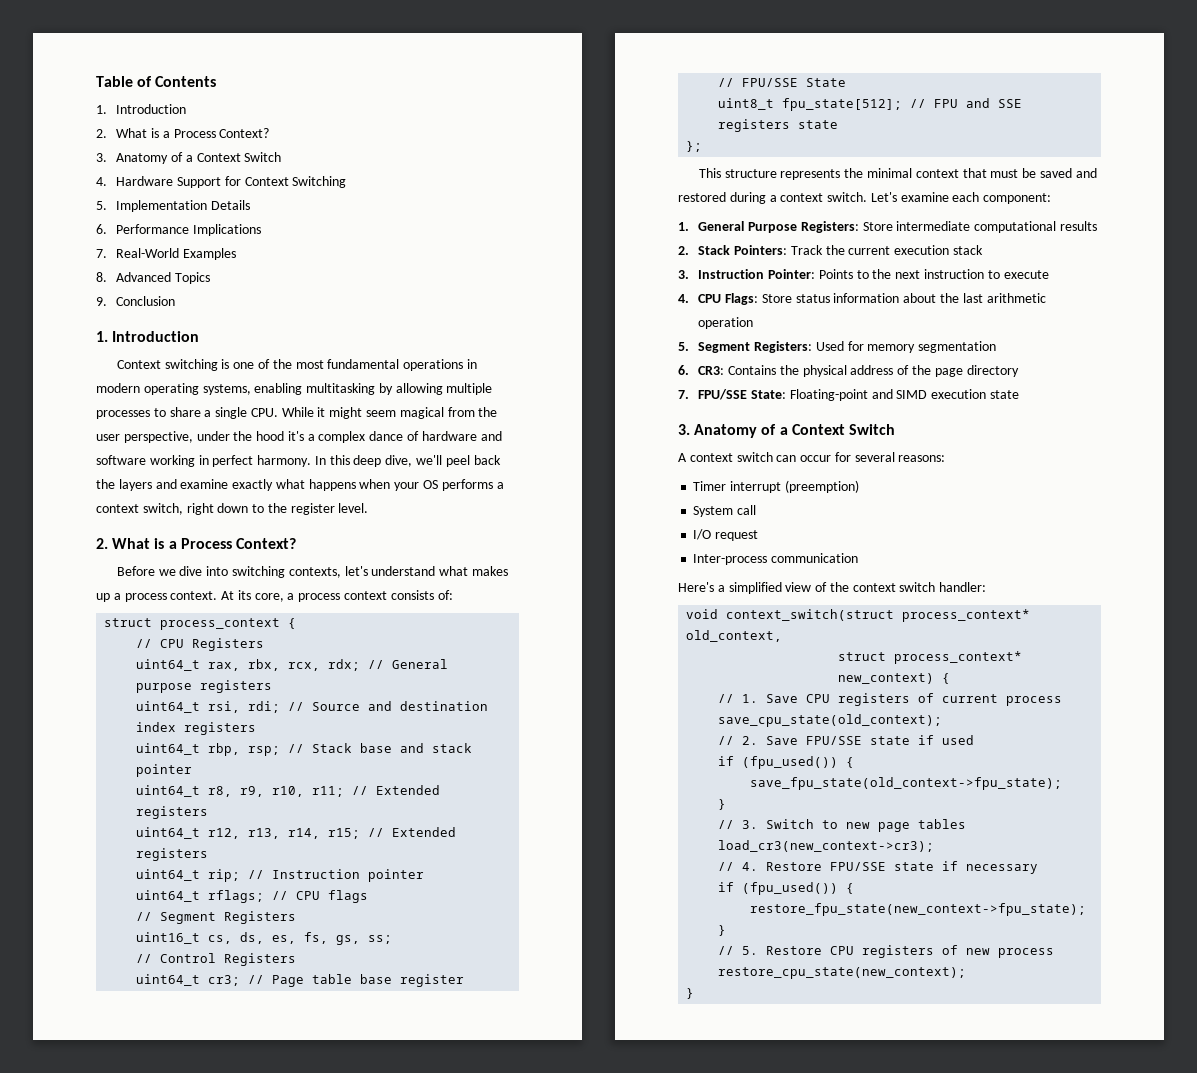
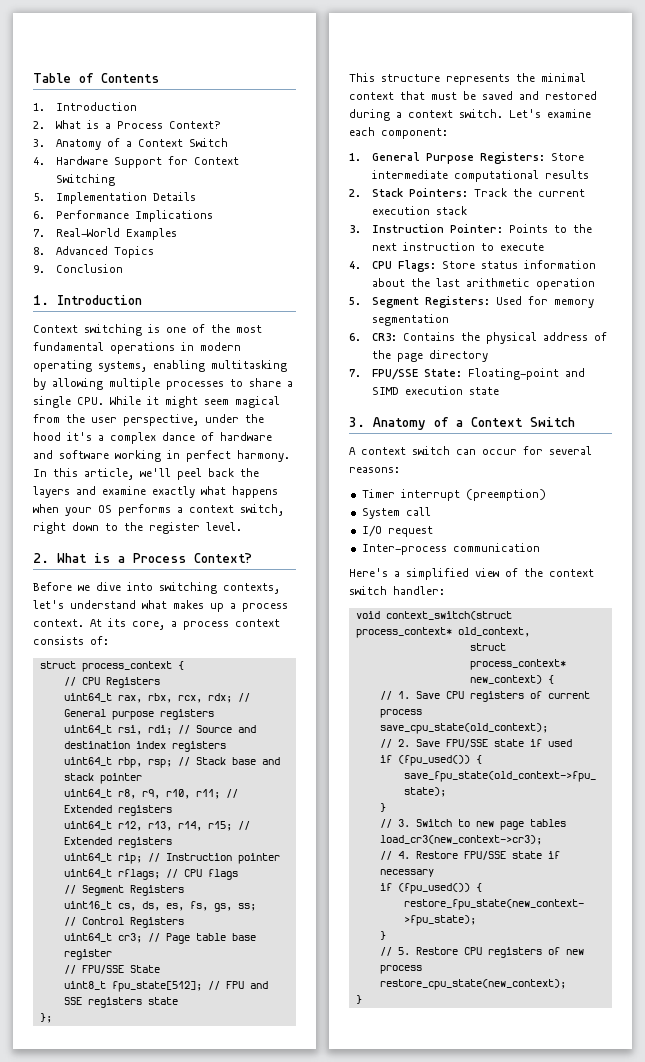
- In this deep dive, we'll peel back the layers and examine exactly what happens when your OS performs a context switch, right down to the register level.
+ In this article, we'll peel back the layers and examine exactly what happens when your OS performs a context switch, right down to the register level.

